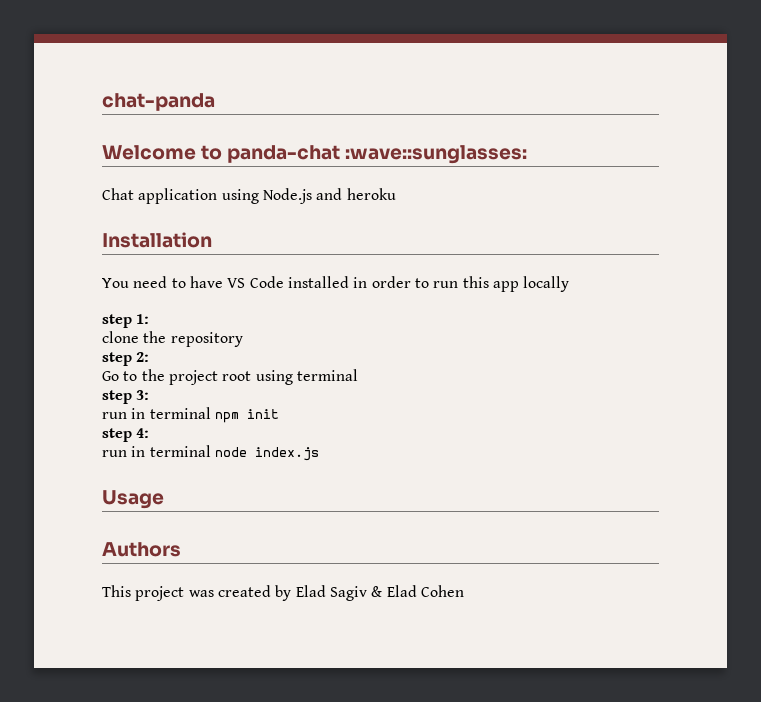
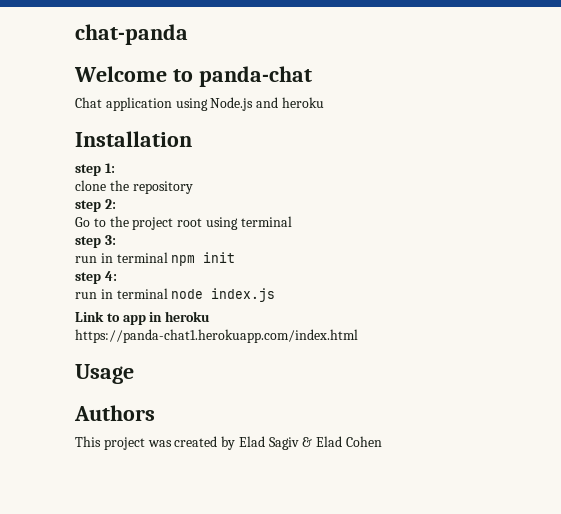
- Welcome to panda-chat :wave::sunglasses:
+ Welcome to panda-chat
- You need to have VS Code installed in order to run this app locally
+ Link to app in heroku https://panda-chat1.herokuapp.com/index.html

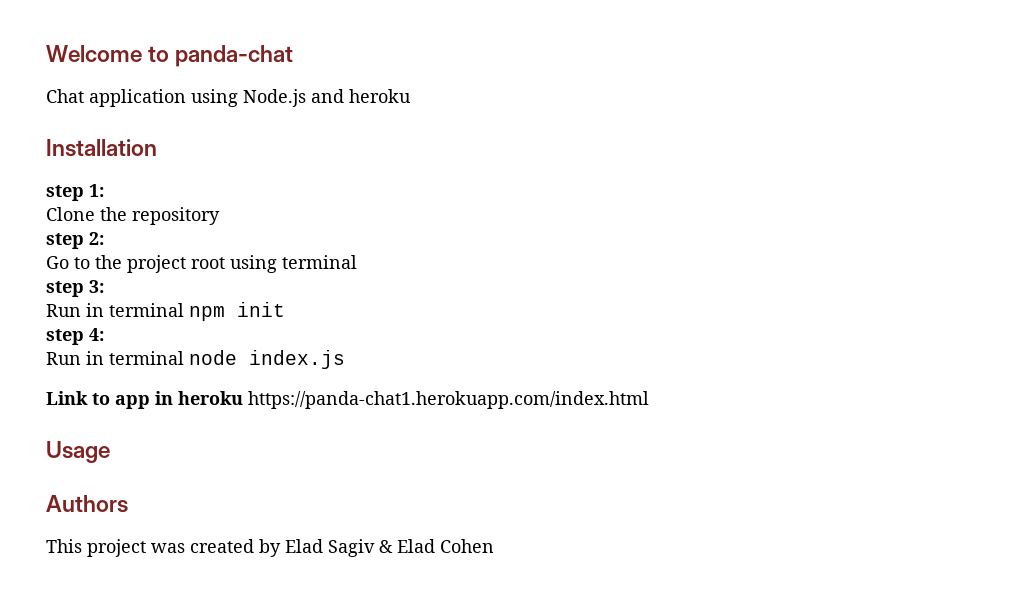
- chat-panda
- clone the repository
+ Clone the repository
- run in terminal npm init
+ Run in terminal npm init
- run in terminal node index.js
+ Run in terminal node index.js

